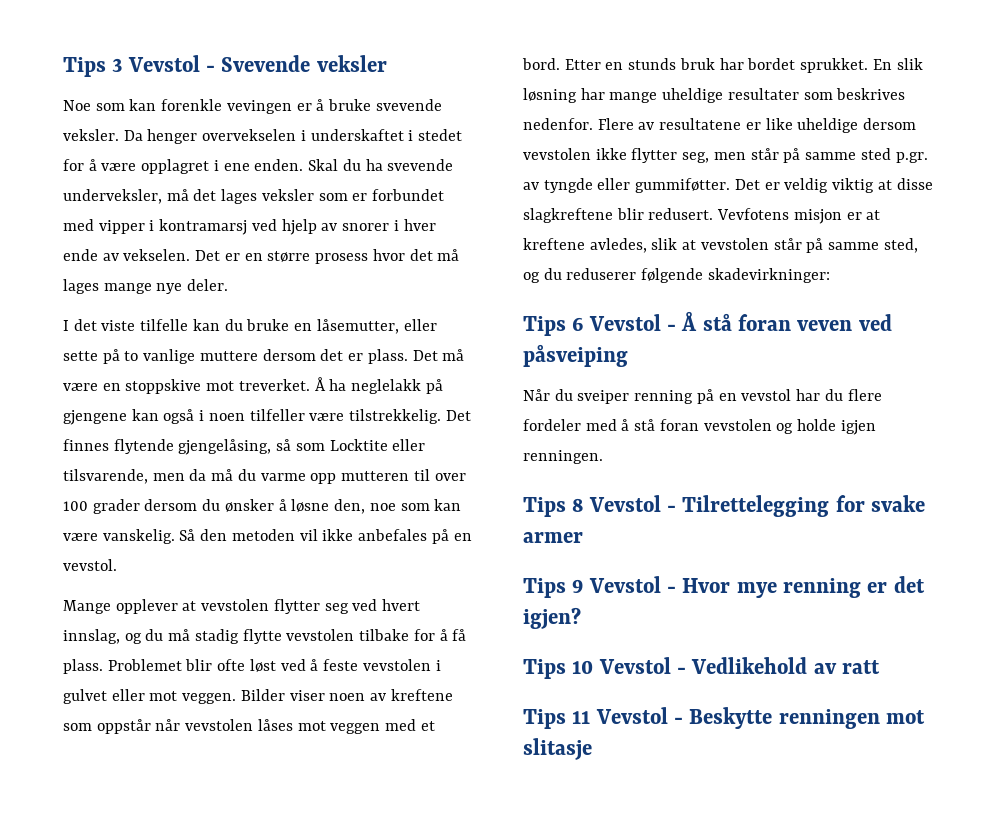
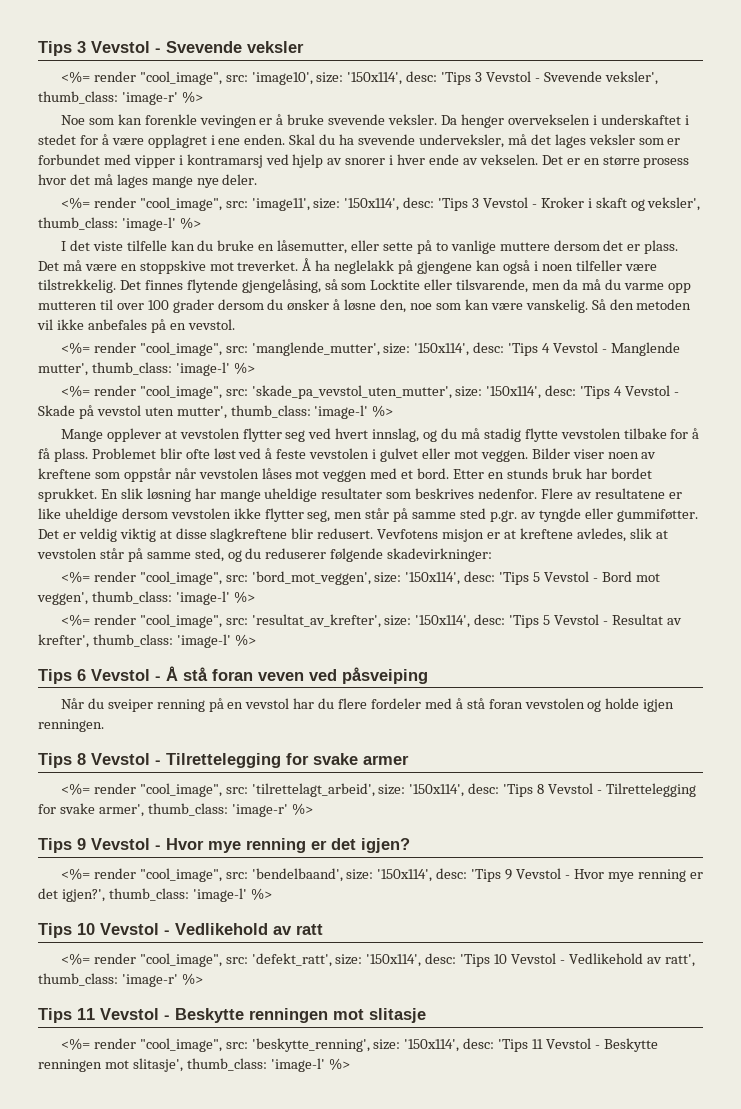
+ <%= render "cool_image", src: 'image10', size: '150x114', desc: 'Tips 3 Vevstol - Svevende veksler', thumb_class: 'image-r' %>
+ <%= render "cool_image", src: 'image11', size: '150x114', desc: 'Tips 3 Vevstol - Kroker i skaft og veksler', thumb_class: 'image-l' %>
+ <%= render "cool_image", src: 'manglende_mutter', size: '150x114', desc: 'Tips 4 Vevstol - Manglende mutter', thumb_class: 'image-l' %>
+ <%= render "cool_image", src: 'skade_pa_vevstol_uten_mutter', size: '150x114', desc: 'Tips 4 Vevstol - Skade på vevstol uten mutter', thumb_class: 'image-l' %>
+ <%= render "cool_image", src: 'bord_mot_veggen', size: '150x114', desc: 'Tips 5 Vevstol - Bord mot veggen', thumb_class: 'image-l' %>
+ <%= render "cool_image", src: 'resultat_av_krefter', size: '150x114', desc: 'Tips 5 Vevstol - Resultat av krefter', thumb_class: 'image-l' %>
+ <%= render "cool_image", src: 'tilrettelagt_arbeid', size: '150x114', desc: 'Tips 8 Vevstol - Tilrettelegging for svake armer', thumb_class: 'image-r' %>
+ <%= render "cool_image", src: 'bendelbaand', size: '150x114', desc: 'Tips 9 Vevstol - Hvor mye renning er det igjen?', thumb_class: 'image-l' %>
+ <%= render "cool_image", src: 'defekt_ratt', size: '150x114', desc: 'Tips 10 Vevstol - Vedlikehold av ratt', thumb_class: 'image-r' %>
+ <%= render "cool_image", src: 'beskytte_renning', size: '150x114', desc: 'Tips 11 Vevstol - Beskytte renningen mot slitasje', thumb_class: 'image-l' %>

